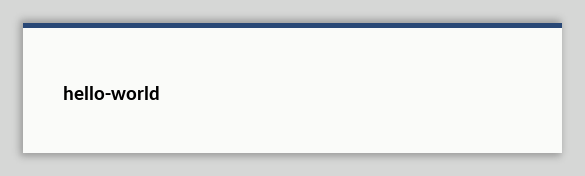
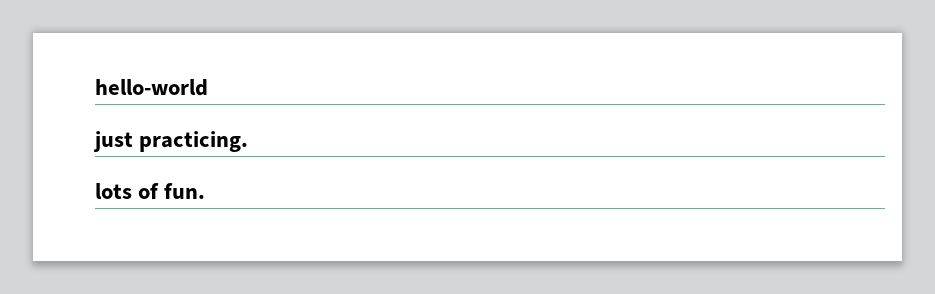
+ just practicing.
+ lots of fun.

